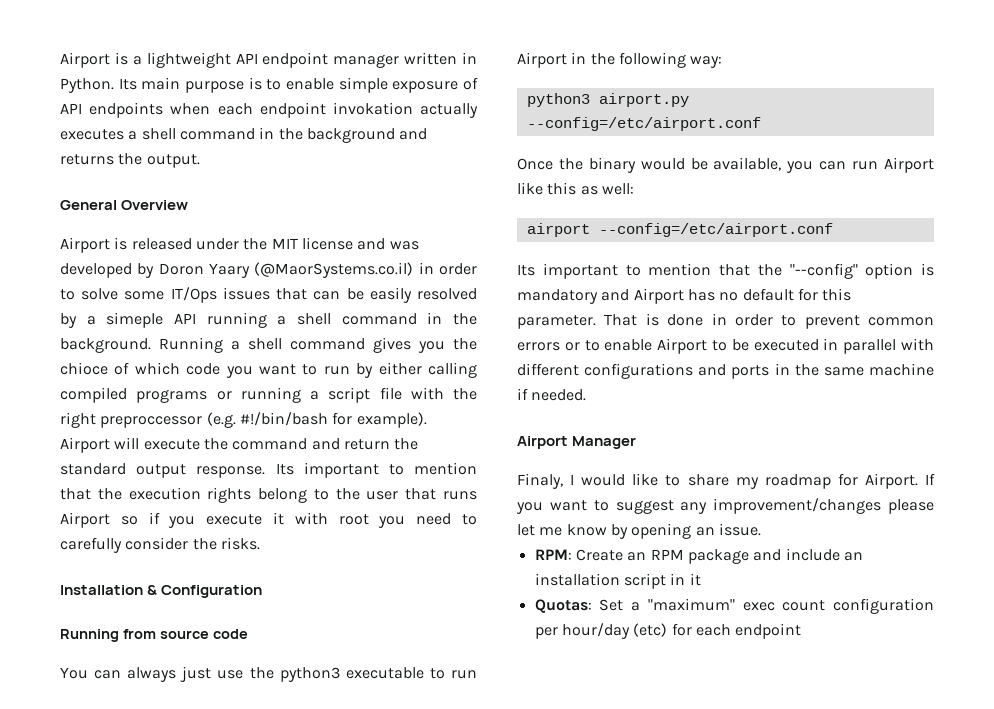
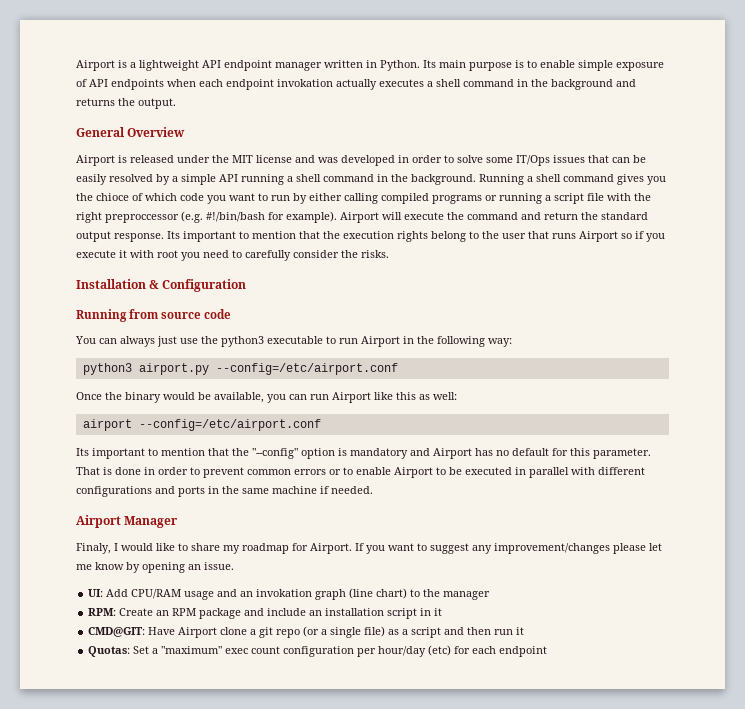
- Airport is released under the MIT license and was developed by Doron Yaary (@MaorSystems.co.il) in order to solve some IT/Ops issues that can be easily resolved by a simeple API running a shell command in the background.
+ Airport is released under the MIT license and was developed in order to solve some IT/Ops issues that can be easily resolved by a simple API running a shell command in the background.
+ UI: Add CPU/RAM usage and an invokation graph (line chart) to the manager
+ CMD@GIT: Have Airport clone a git repo (or a single file) as a script and then run it

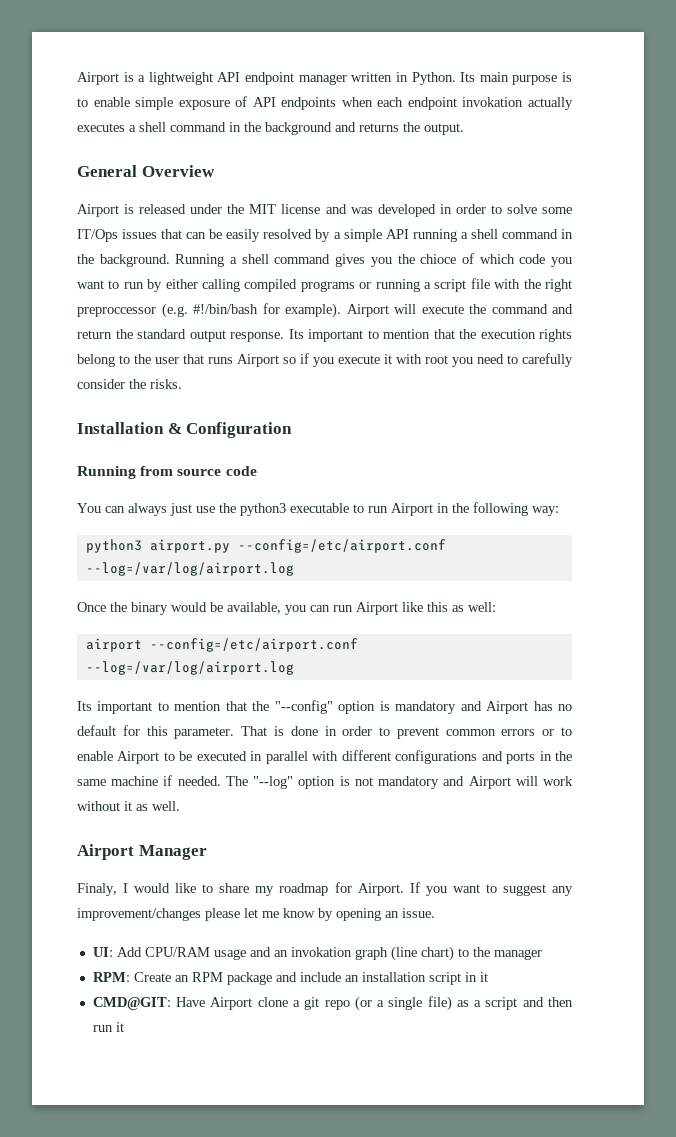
- python3 airport.py --config=/etc/airport.conf
+ python3 airport.py --config=/etc/airport.conf --log=/var/log/airport.log
- airport --config=/etc/airport.conf
+ airport --config=/etc/airport.conf --log=/var/log/airport.log
+ The "--log" option is not mandatory and Airport will work without it as well.
- Quotas: Set a "maximum" exec count configuration per hour/day (etc) for each endpoint

